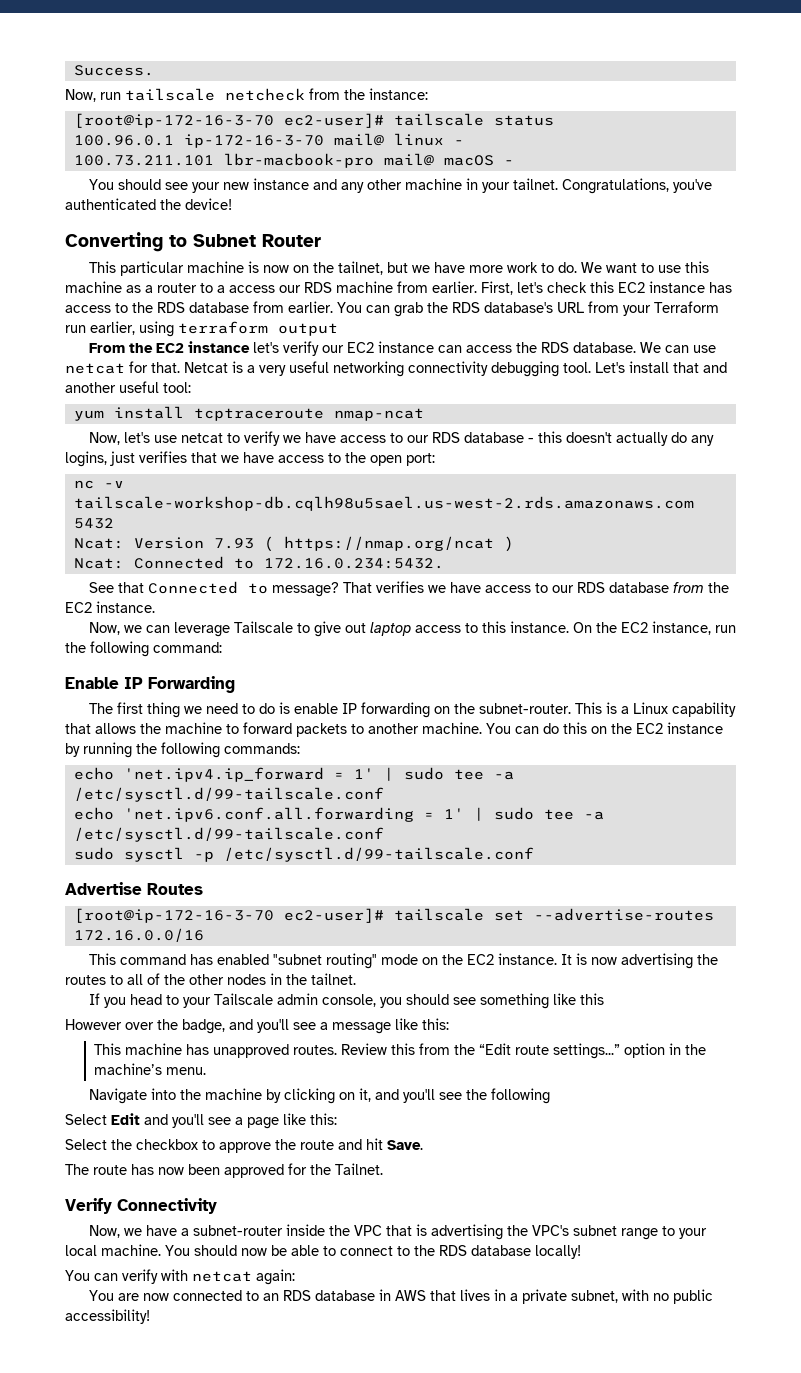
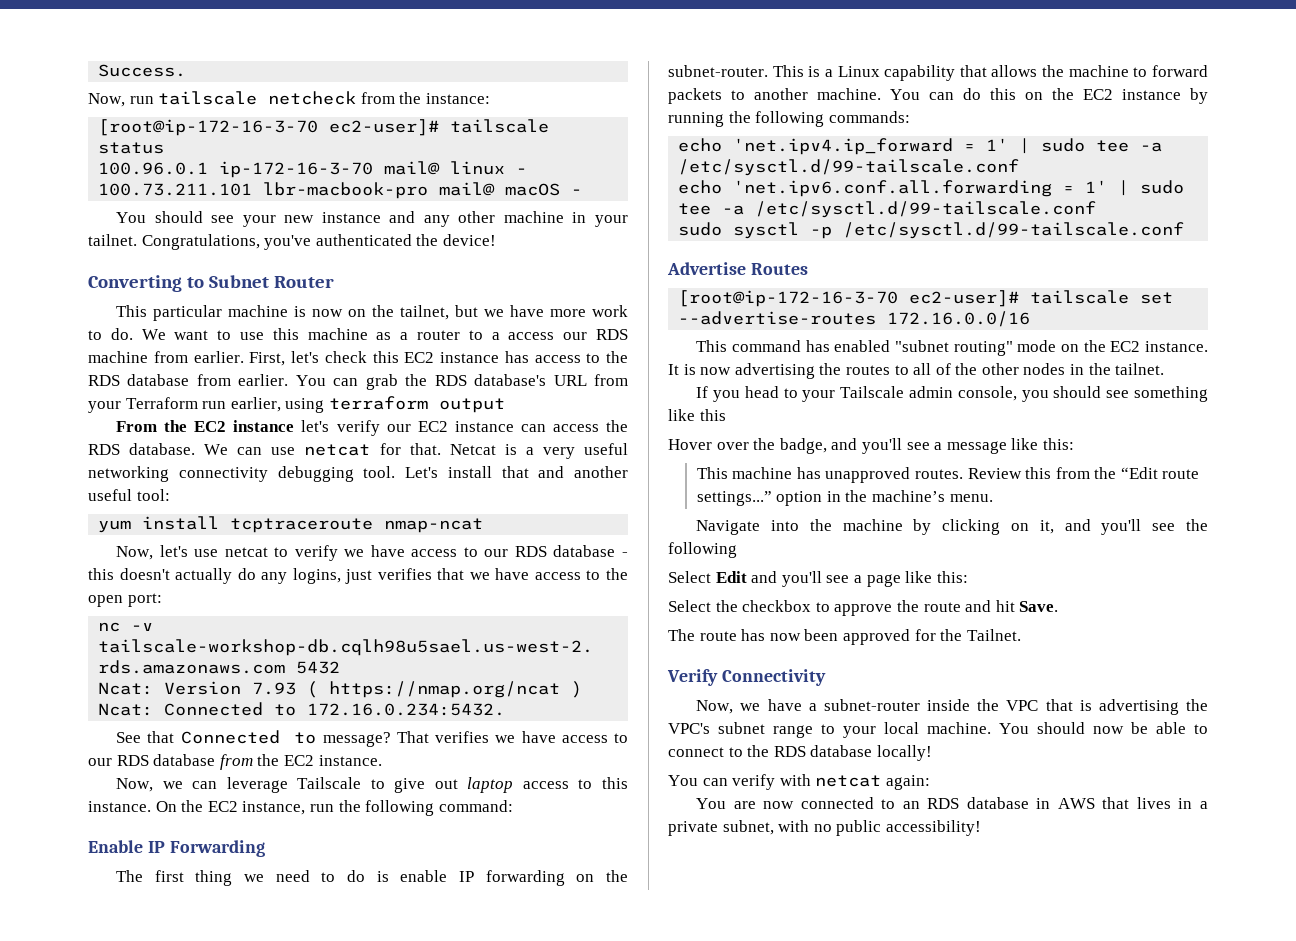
- However over the badge, and you'll see a message like this:
+ Hover over the badge, and you'll see a message like this:

